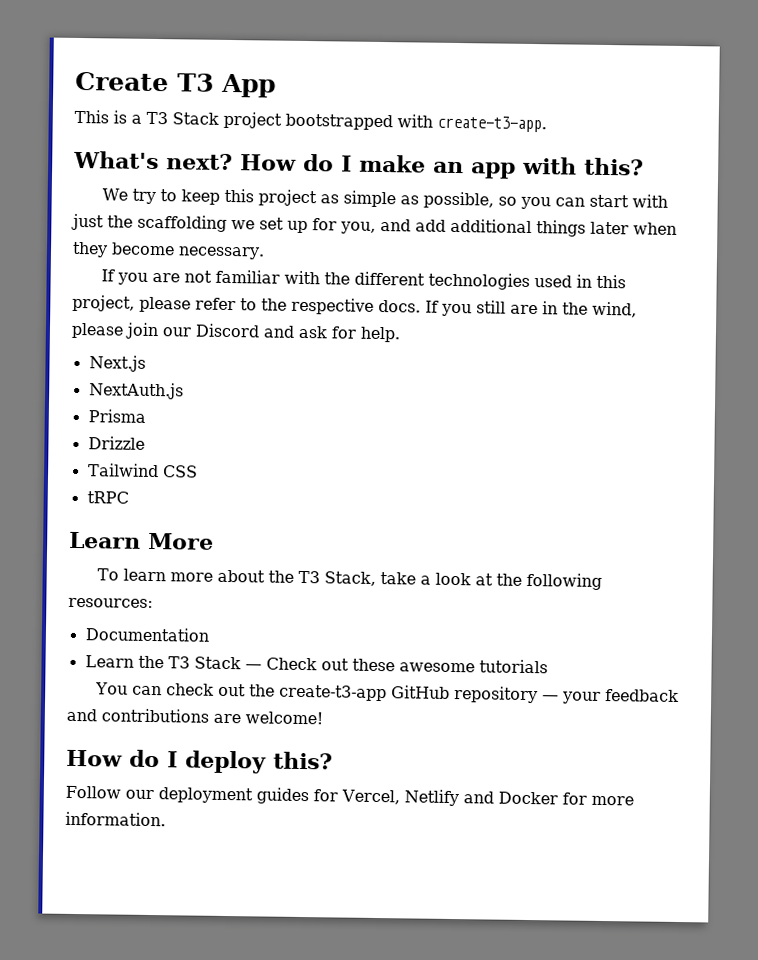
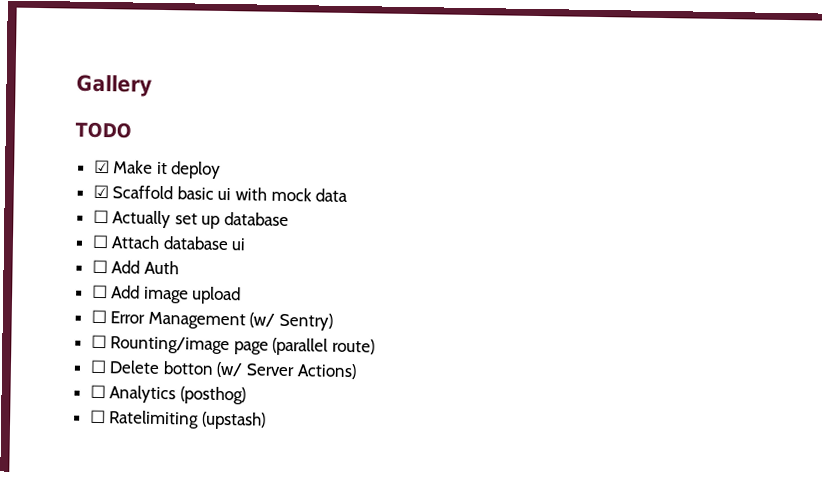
- Create T3 App
- This is a T3 Stack project bootstrapped with create-t3-app.
- What's next? How do I make an app with this?
- We try to keep this project as simple as possible, so you can start with just the scaffolding we set up for you, and add additional things later when they become necessary.
- If you are not familiar with the different technologies used in this project, please refer to the respective docs. If you still are in the wind, please join our Discord and ask for help.
- Next.js
- NextAuth.js
- Prisma
- Drizzle
- Tailwind CSS
- tRPC
- Learn More
- To learn more about the T3 Stack, take a look at the following resources:
- Documentation
- Learn the T3 Stack — Check out these awesome tutorials
- You can check out the create-t3-app GitHub repository — your feedback and contributions are welcome!
- How do I deploy this?
- Follow our deployment guides for Vercel, Netlify and Docker for more information.
+ Gallery
+ TODO
+ ☑ Make it deploy
+ ☑ Scaffold basic ui with mock data
+ ☐ Actually set up database
+ ☐ Attach database ui
+ ☐ Add Auth
+ ☐ Add image upload
+ ☐ Error Management (w/ Sentry)
+ ☐ Rounting/image page (parallel route)
+ ☐ Delete botton (w/ Server Actions)
+ ☐ Analytics (posthog)
+ ☐ Ratelimiting (upstash)

